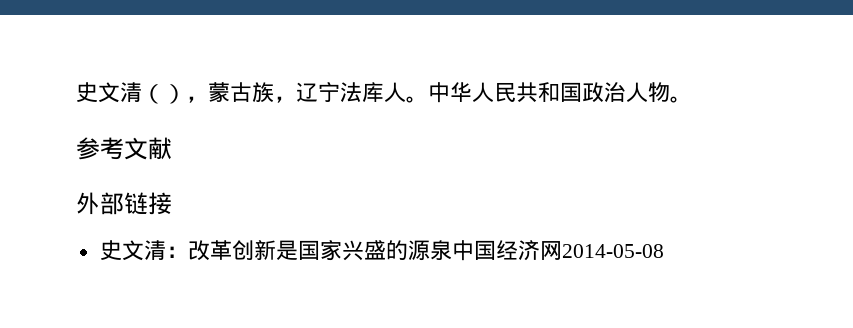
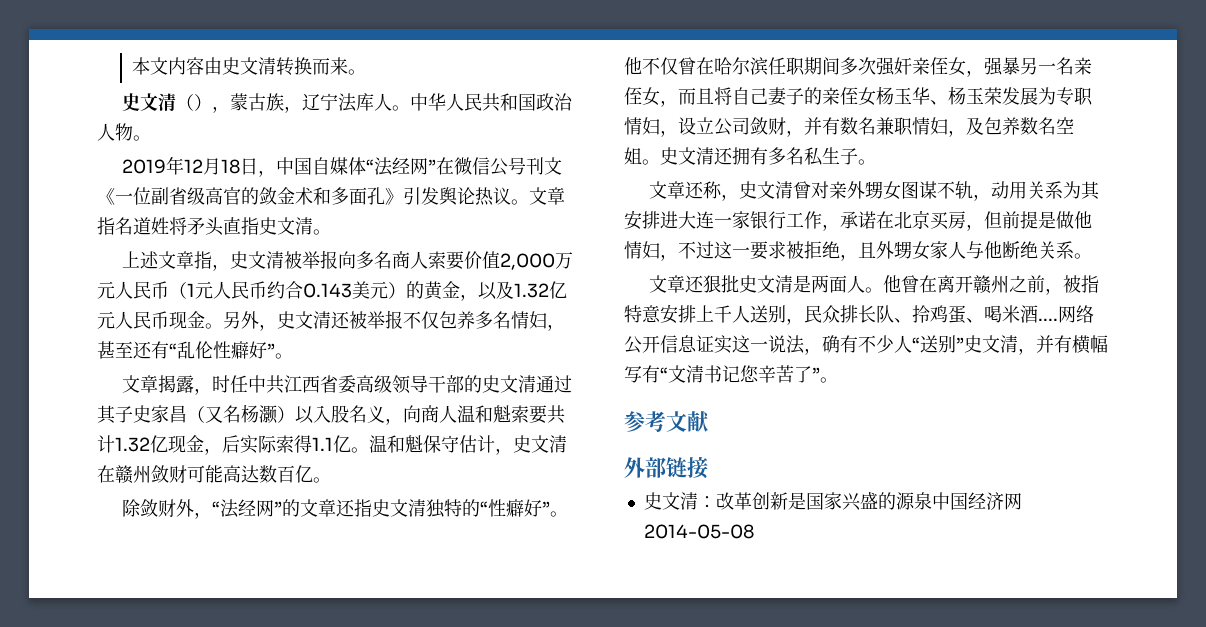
+ 本文内容由史文清转换而来。
+ 2019年12月18日，中国自媒体“法经网”在微信公号刊文《一位副省级高官的敛金术和多面孔》引发舆论热议。文章指名道姓将矛头直指史文清。
+ 上述文章指，史文清被举报向多名商人索要价值2,000万元人民币（1元人民币约合0.143美元）的黄金，以及1.32亿元人民币现金。另外，史文清还被举报不仅包养多名情妇，甚至还有“乱伦性癖好”。
+ 文章揭露，时任中共江西省委高级领导干部的史文清通过其子史家昌（又名杨灏）以入股名义，向商人温和魁索要共计1.32亿现金，后实际索得1.1亿。温和魁保守估计，史文清在赣州敛财可能高达数百亿。
+ 除敛财外，“法经网”的文章还指史文清独特的“性癖好”。他不仅曾在哈尔滨任职期间多次强奸亲侄女，强暴另一名亲侄女，而且将自己妻子的亲侄女杨玉华、杨玉荣发展为专职情妇，设立公司敛财，并有数名兼职情妇，及包养数名空姐。史文清还拥有多名私生子。
+ 文章还称，史文清曾对亲外甥女图谋不轨，动用关系为其安排进大连一家银行工作，承诺在北京买房，但前提是做他情妇，不过这一要求被拒绝，且外甥女家人与他断绝关系。
+ 文章还狠批史文清是两面人。他曾在离开赣州之前，被指特意安排上千人送别，民众排长队、拎鸡蛋、喝米酒....网络公开信息证实这一说法，确有不少人“送别”史文清，并有横幅写有“文清书记您辛苦了”。

